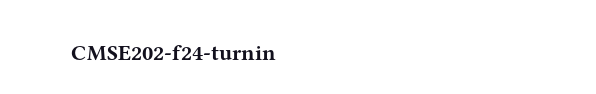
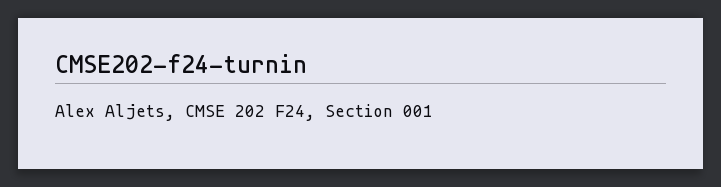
+ Alex Aljets, CMSE 202 F24, Section 001

